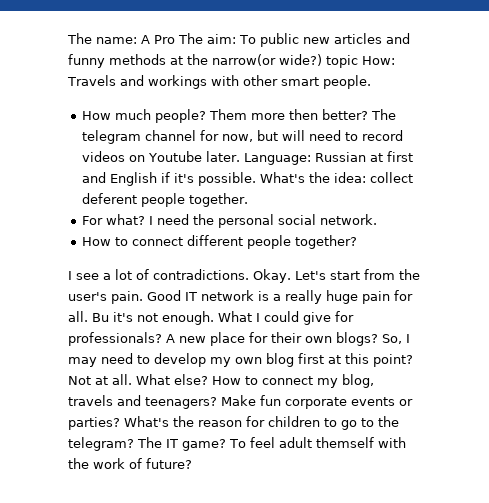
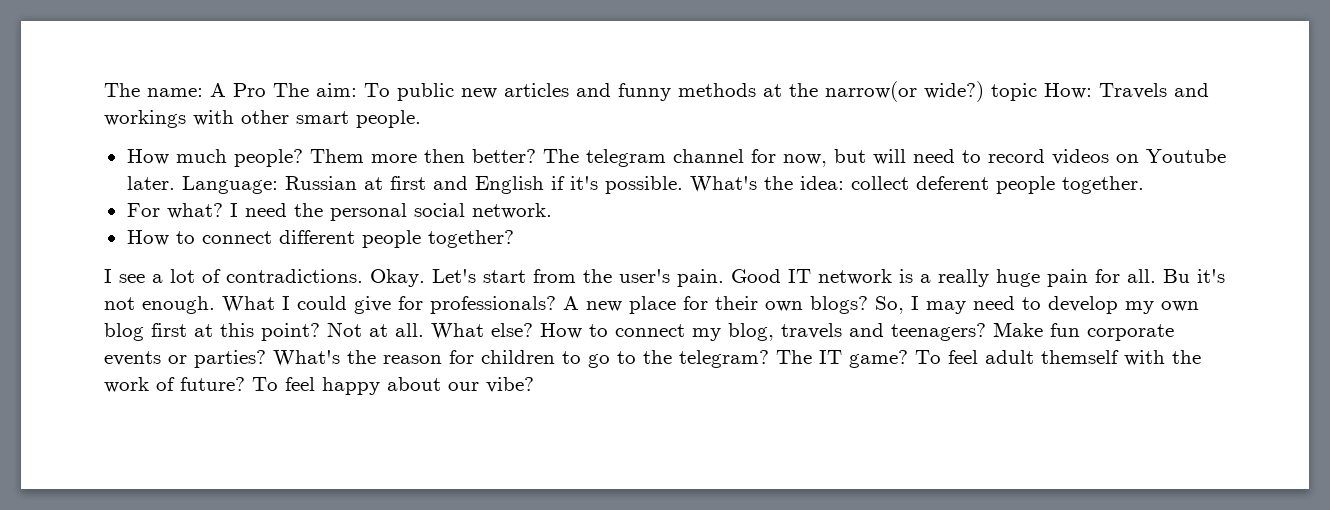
+ To feel happy about our vibe?

